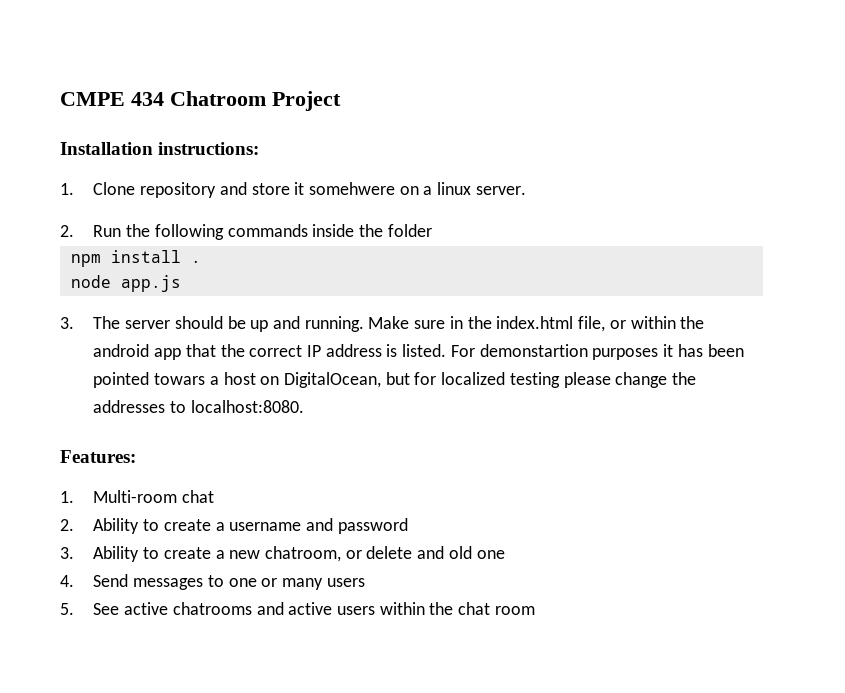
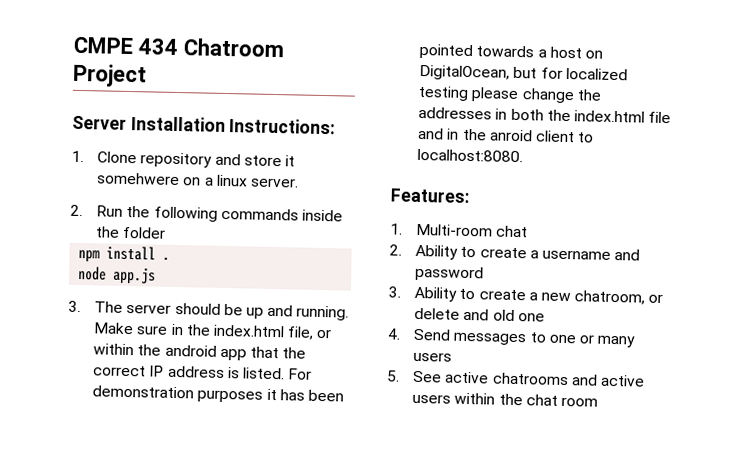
- Installation instructions:
+ Server Installation Instructions:
- For demonstartion purposes it has been pointed towars a host on DigitalOcean, but for localized testing please change the addresses to localhost:8080.
+ For demonstration purposes it has been pointed towards a host on DigitalOcean, but for localized testing please change the addresses in both the index.html file and in the anroid client to localhost:8080.

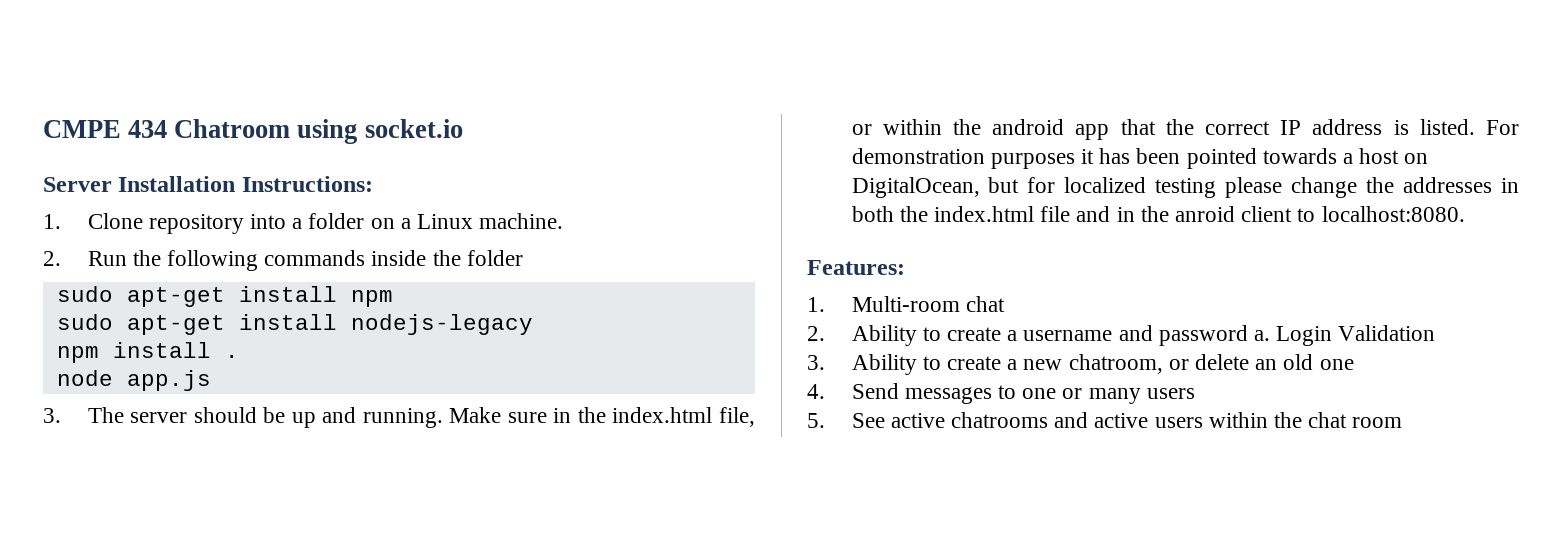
- CMPE 434 Chatroom Project
+ CMPE 434 Chatroom using socket.io
- 1. Clone repository and store it somehwere on a linux server.
+ 1. Clone repository into a folder on a Linux machine.
+ sudo apt-get install npm
+ sudo apt-get install nodejs-legacy
- 2. Ability to create a username and password
+ 2. Ability to create a username and password a. Login Validation
- 3. Ability to create a new chatroom, or delete and old one
+ 3. Ability to create a new chatroom, or delete an old one

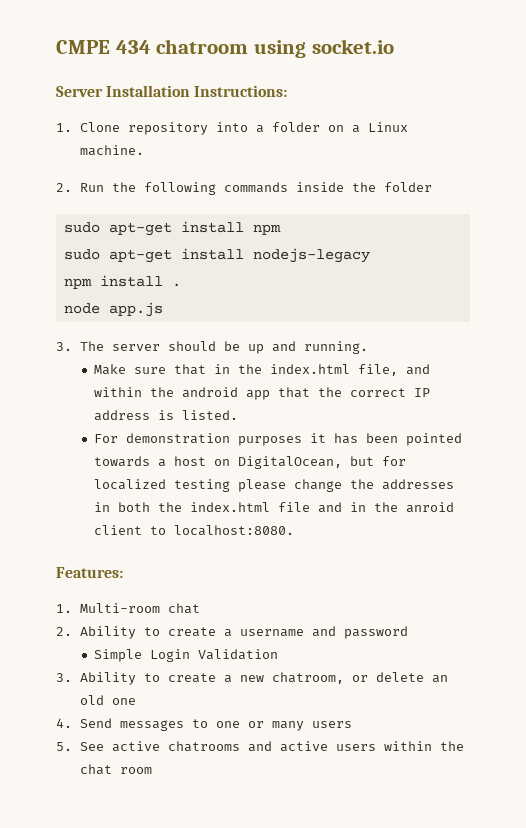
- CMPE 434 Chatroom using socket.io
+ CMPE 434 chatroom using socket.io
- 3. The server should be up and running. Make sure in the index.html file, or within the android app that the correct IP address is listed. For demonstration purposes it has been pointed towards a host on DigitalOcean, but for localized testing please change the addresses in both the index.html file and in the anroid client to localhost:8080.
+ 3. The server should be up and running.
+ Make sure that in the index.html file, and within the android app that the correct IP address is listed.
+ For demonstration purposes it has been pointed towards a host on DigitalOcean, but for localized testing please change the addresses in both the index.html file and in the anroid client to localhost:8080.
- 2. Ability to create a username and password a. Login Validation
+ 2. Ability to create a username and password
+ Simple Login Validation

